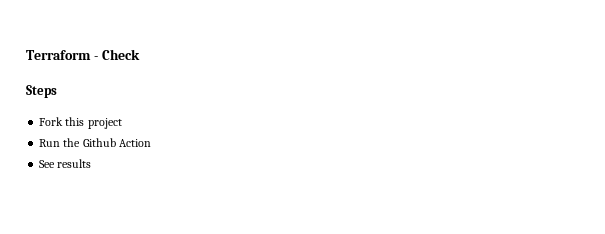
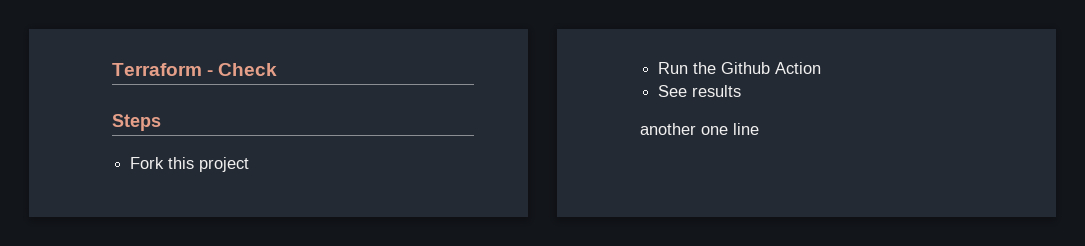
+ another one line

